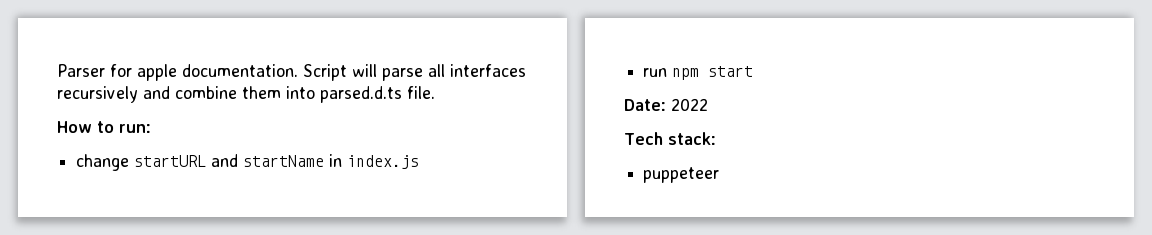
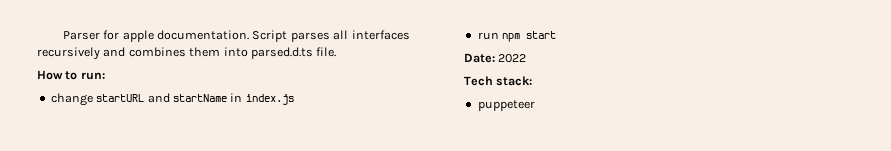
- Script will parse all interfaces recursively and combine them into parsed.d.ts file.
+ Script parses all interfaces recursively and combines them into parsed.d.ts file.

